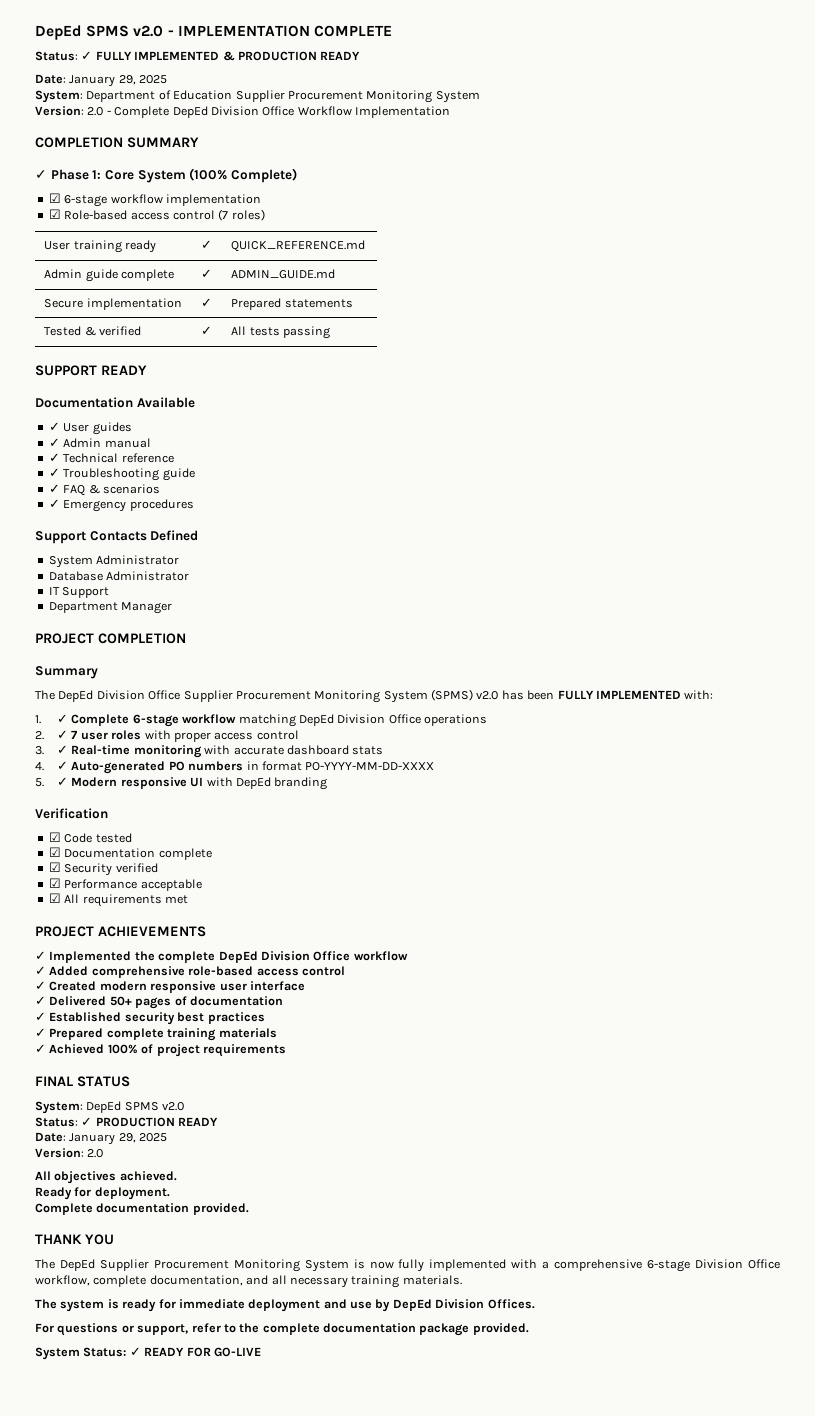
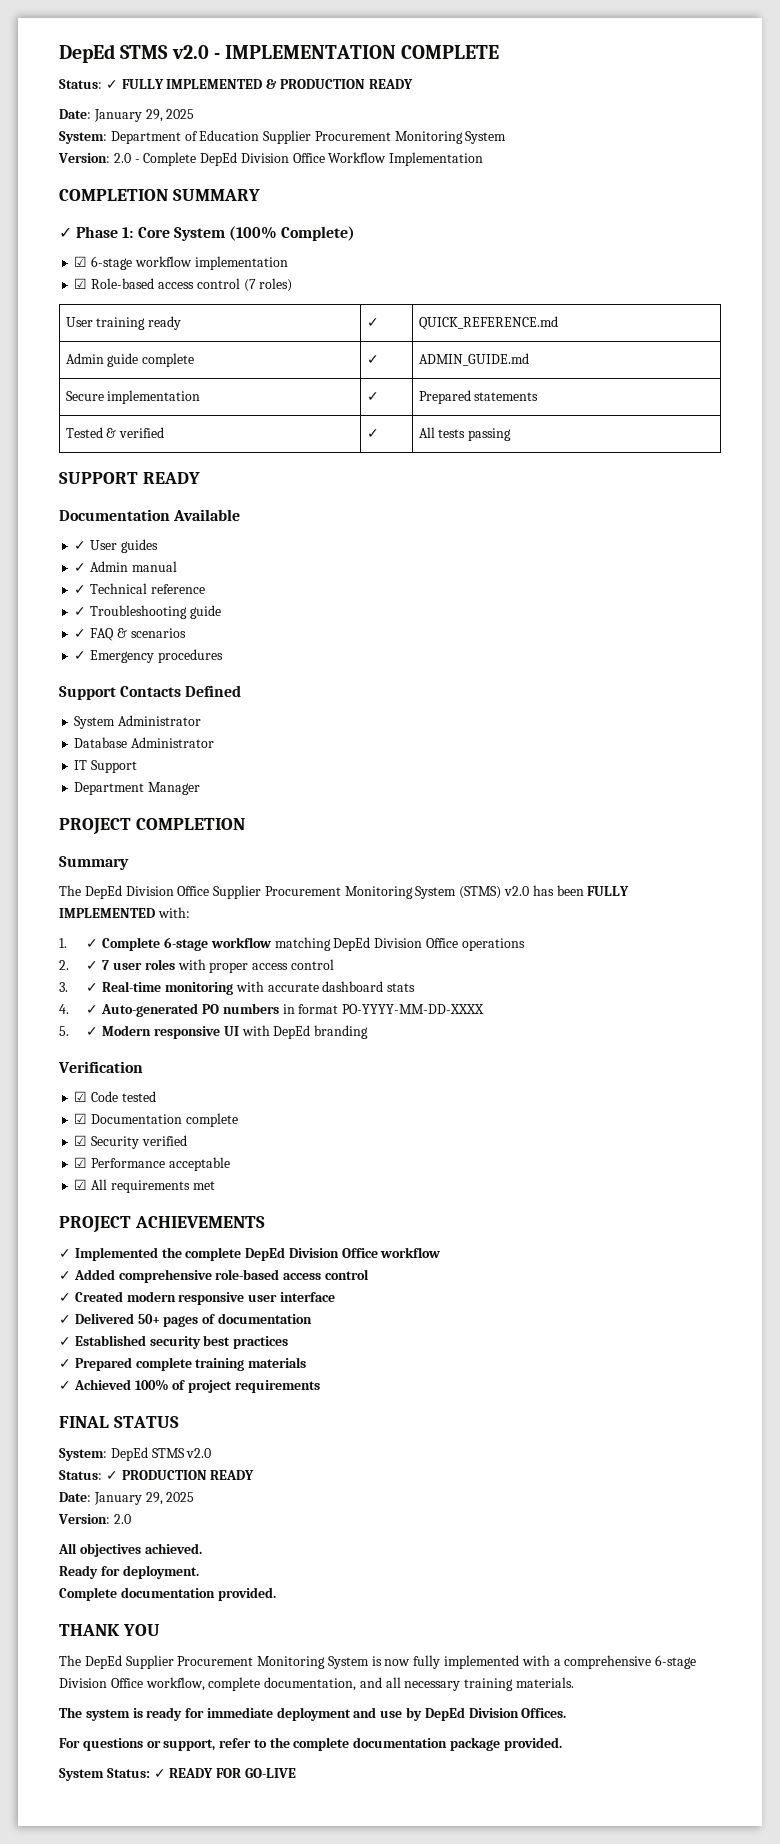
- DepEd SPMS v2.0 - IMPLEMENTATION COMPLETE
+ DepEd STMS v2.0 - IMPLEMENTATION COMPLETE
- The DepEd Division Office Supplier Procurement Monitoring System (SPMS) v2.0 has been FULLY IMPLEMENTED with:
+ The DepEd Division Office Supplier Procurement Monitoring System (STMS) v2.0 has been FULLY IMPLEMENTED with:
- System: DepEd SPMS v2.0
+ System: DepEd STMS v2.0

